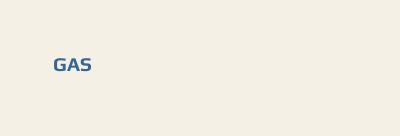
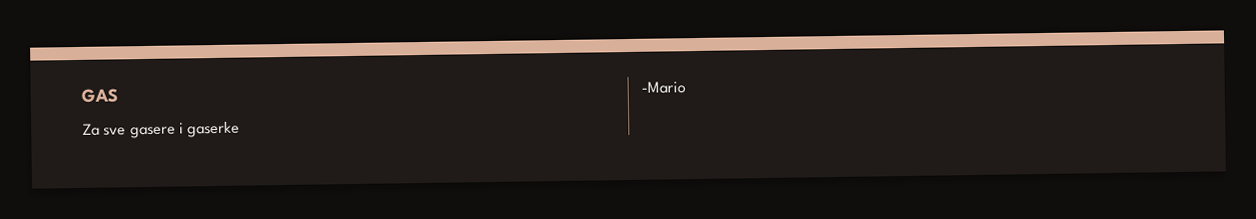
+ Za sve gasere i gaserke
+ -Mario

